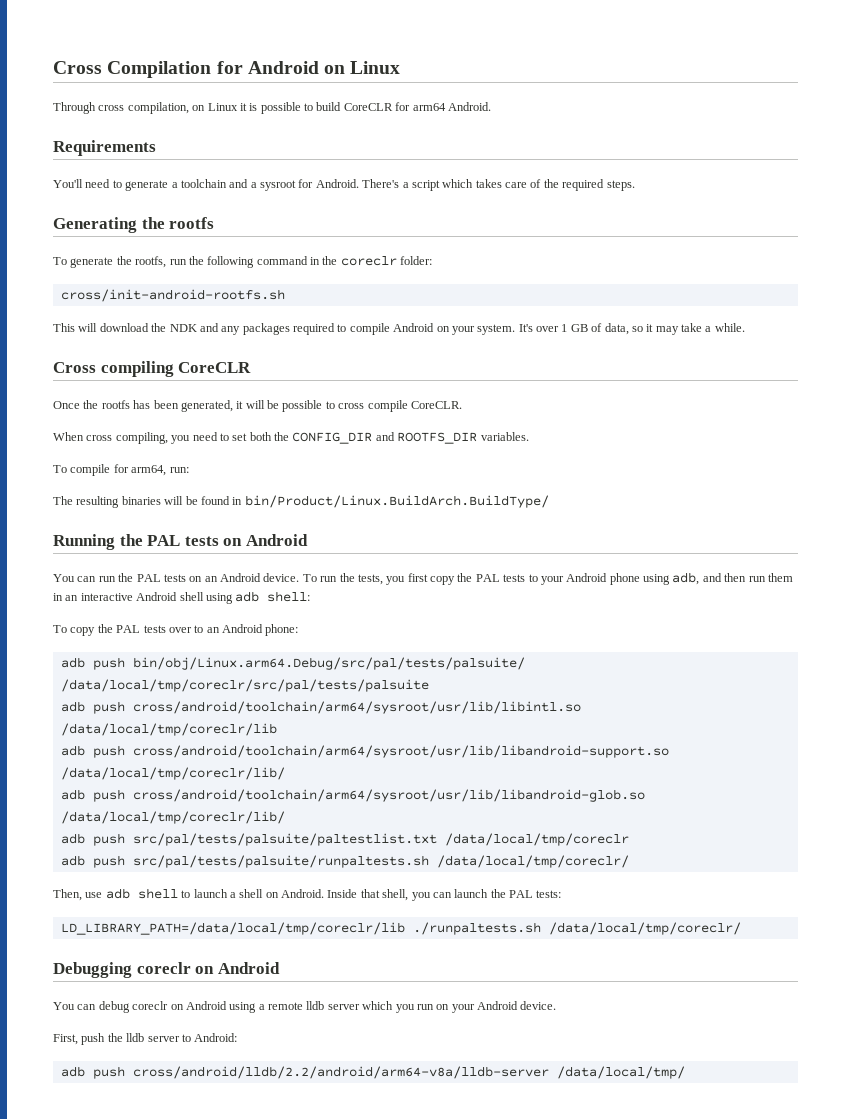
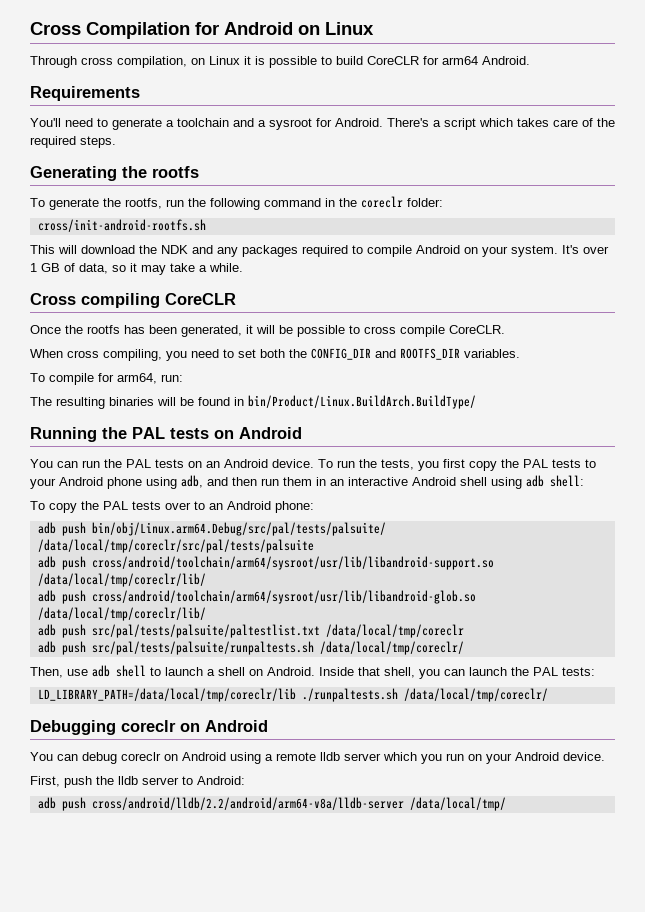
- adb push cross/android/toolchain/arm64/sysroot/usr/lib/libintl.so /data/local/tmp/coreclr/lib

